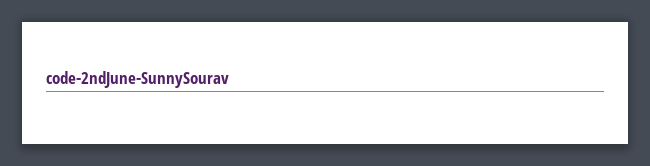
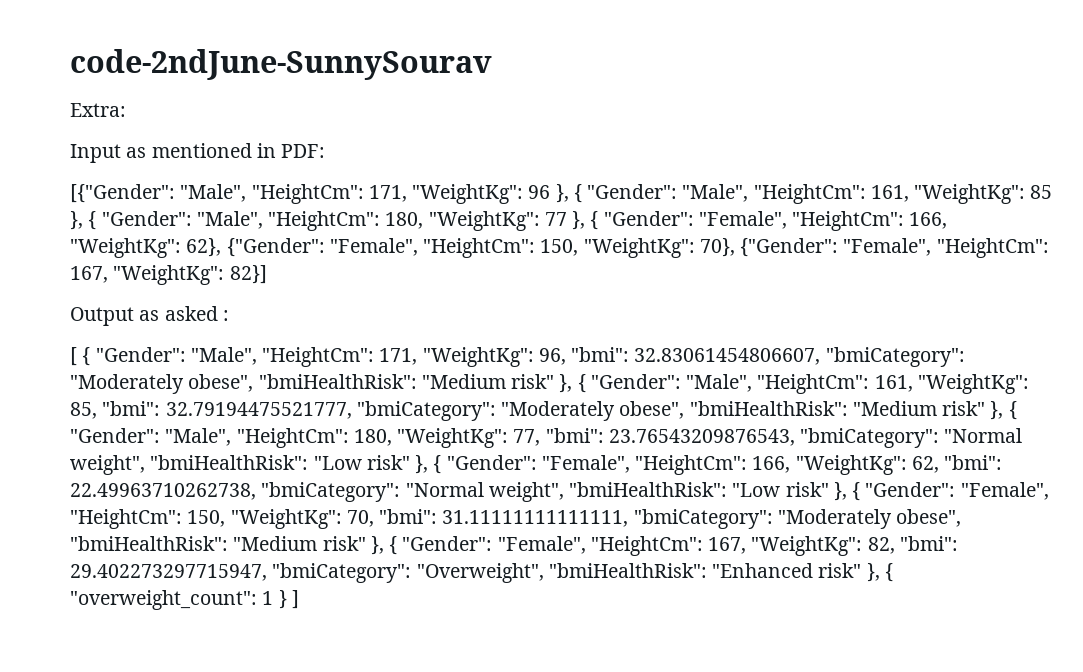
+ Extra:
+ Input as mentioned in PDF:
+ [{"Gender": "Male", "HeightCm": 171, "WeightKg": 96 }, { "Gender": "Male", "HeightCm": 161, "WeightKg": 85 }, { "Gender": "Male", "HeightCm": 180, "WeightKg": 77 }, { "Gender": "Female", "HeightCm": 166, "WeightKg": 62}, {"Gender": "Female", "HeightCm": 150, "WeightKg": 70}, {"Gender": "Female", "HeightCm": 167, "WeightKg": 82}]
+ Output as asked :
+ [ { "Gender": "Male", "HeightCm": 171, "WeightKg": 96, "bmi": 32.83061454806607, "bmiCategory": "Moderately obese", "bmiHealthRisk": "Medium risk" }, { "Gender": "Male", "HeightCm": 161, "WeightKg": 85, "bmi": 32.79194475521777, "bmiCategory": "Moderately obese", "bmiHealthRisk": "Medium risk" }, { "Gender": "Male", "HeightCm": 180, "WeightKg": 77, "bmi": 23.76543209876543, "bmiCategory": "Normal weight", "bmiHealthRisk": "Low risk" }, { "Gender": "Female", "HeightCm": 166, "WeightKg": 62, "bmi": 22.49963710262738, "bmiCategory": "Normal weight", "bmiHealthRisk": "Low risk" }, { "Gender": "Female", "HeightCm": 150, "WeightKg": 70, "bmi": 31.11111111111111, "bmiCategory": "Moderately obese", "bmiHealthRisk": "Medium risk" }, { "Gender": "Female", "HeightCm": 167, "WeightKg": 82, "bmi": 29.402273297715947, "bmiCategory": "Overweight", "bmiHealthRisk": "Enhanced risk" }, { "overweight_count": 1 } ]

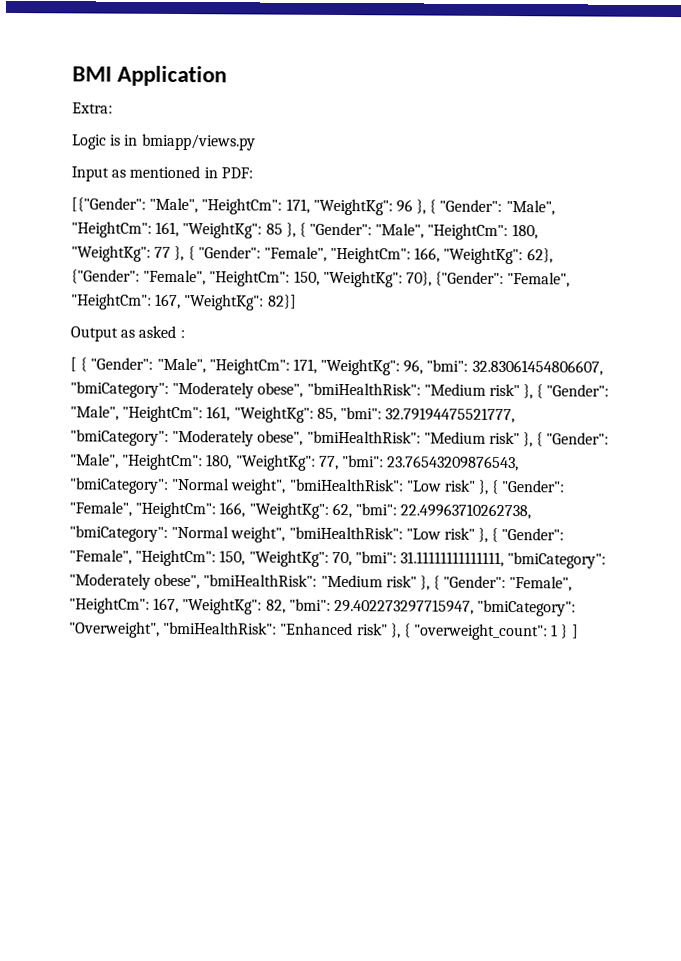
- code-2ndJune-SunnySourav
+ BMI Application
+ Logic is in bmiapp/views.py

